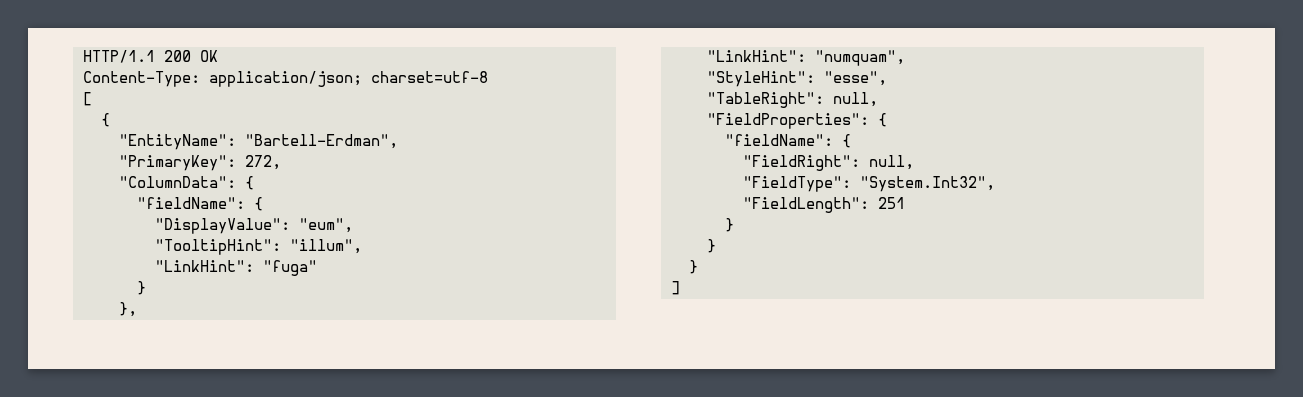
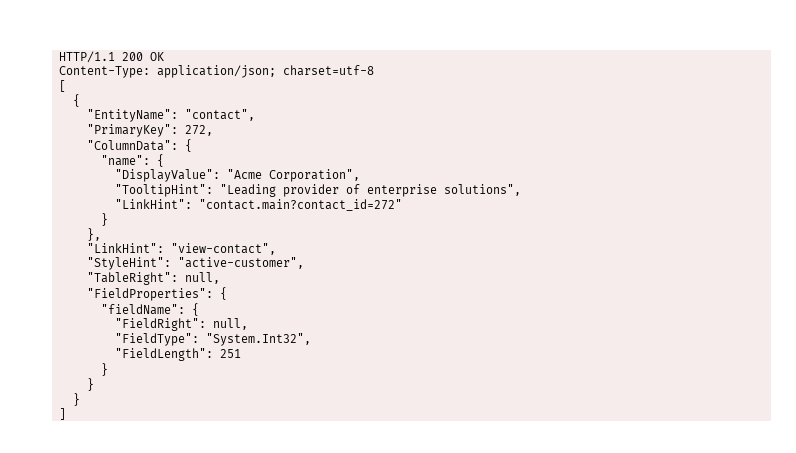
- "EntityName": "Bartell-Erdman",
+ "EntityName": "contact",
  "ColumnData": {
- "fieldName": {
+ "name": {
- "DisplayValue": "eum",
+ "DisplayValue": "Acme Corporation",
- "TooltipHint": "illum",
- "LinkHint": "fuga"
+ "TooltipHint": "Leading provider of enterprise solutions",
+ "LinkHint": "contact.main?contact_id=272"
- "LinkHint": "numquam",
+ "LinkHint": "view-contact",
- "StyleHint": "esse",
+ "StyleHint": "active-customer",

